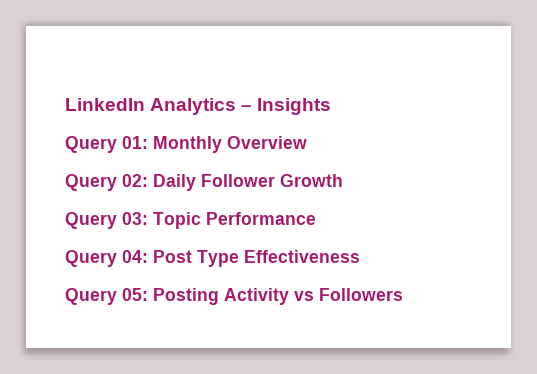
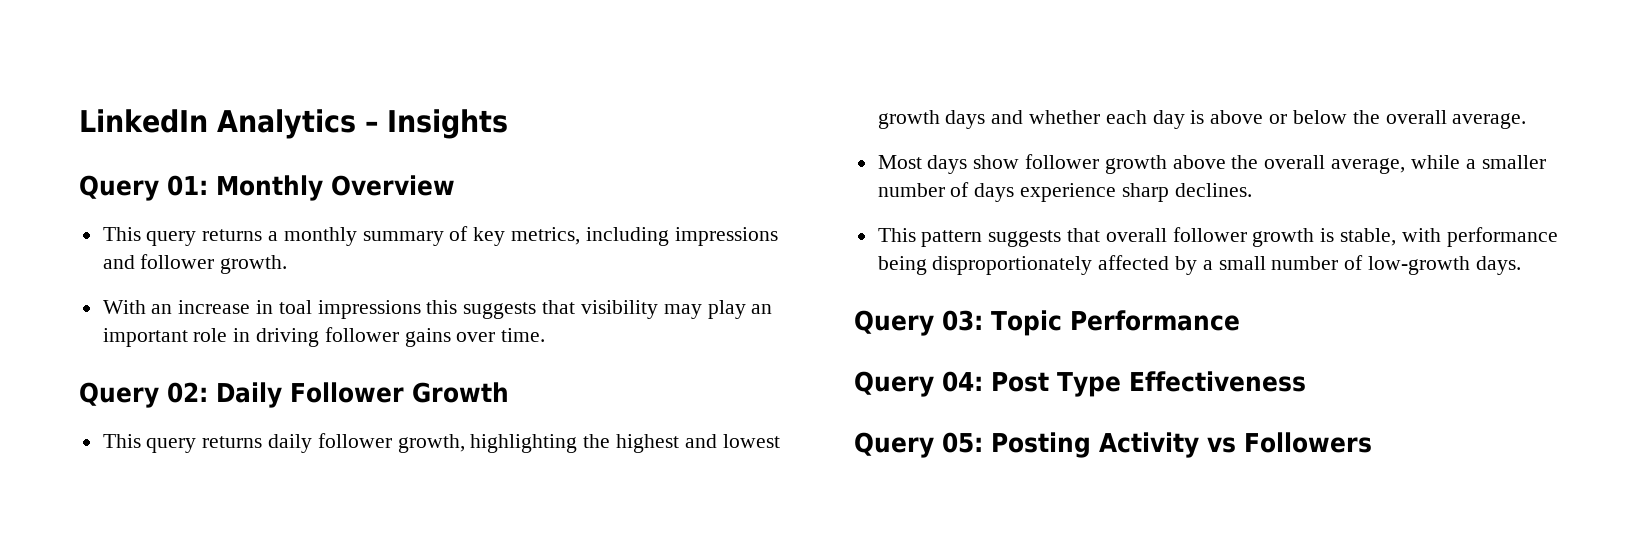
+ This query returns a monthly summary of key metrics, including impressions and follower growth.
+ With an increase in toal impressions this suggests that visibility may play an important role in driving follower gains over time.
+ This query returns daily follower growth, highlighting the highest and lowest growth days and whether each day is above or below the overall average.
+ Most days show follower growth above the overall average, while a smaller number of days experience sharp declines.
+ This pattern suggests that overall follower growth is stable, with performance being disproportionately affected by a small number of low-growth days.

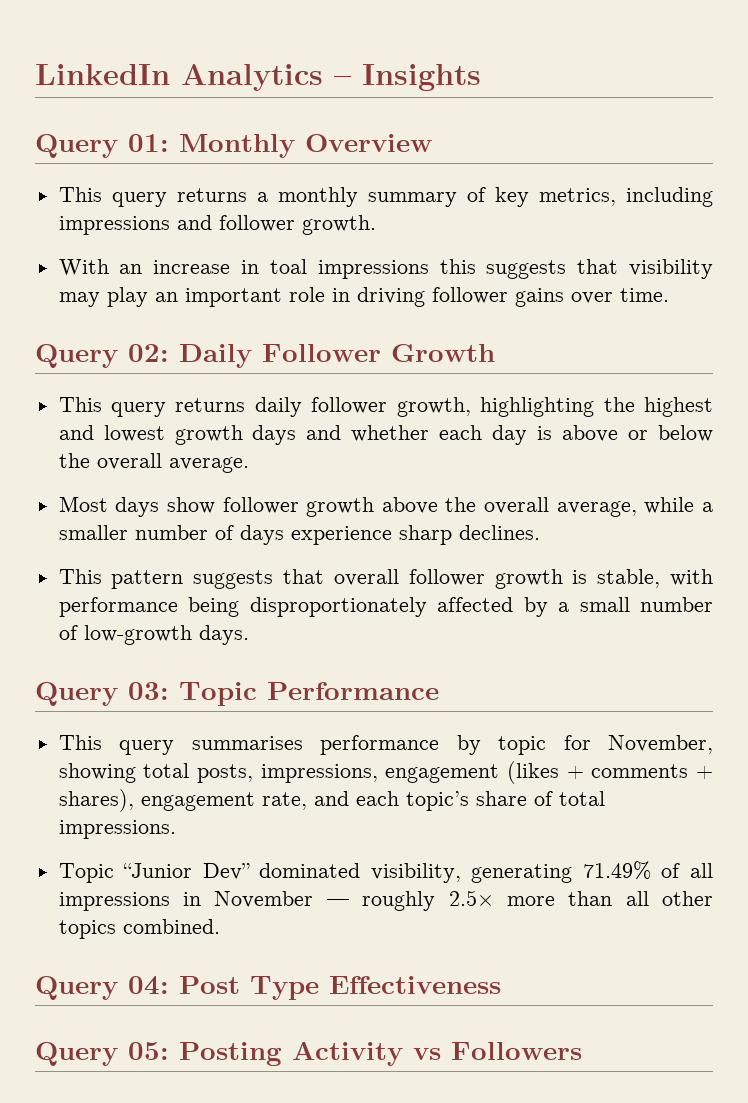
+ This query summarises performance by topic for November, showing total posts, impressions, engagement (likes + comments + shares), engagement rate, and each topic’s share of total impressions.
+ Topic “Junior Dev” dominated visibility, generating 71.49% of all impressions in November — roughly 2.5× more than all other topics combined.

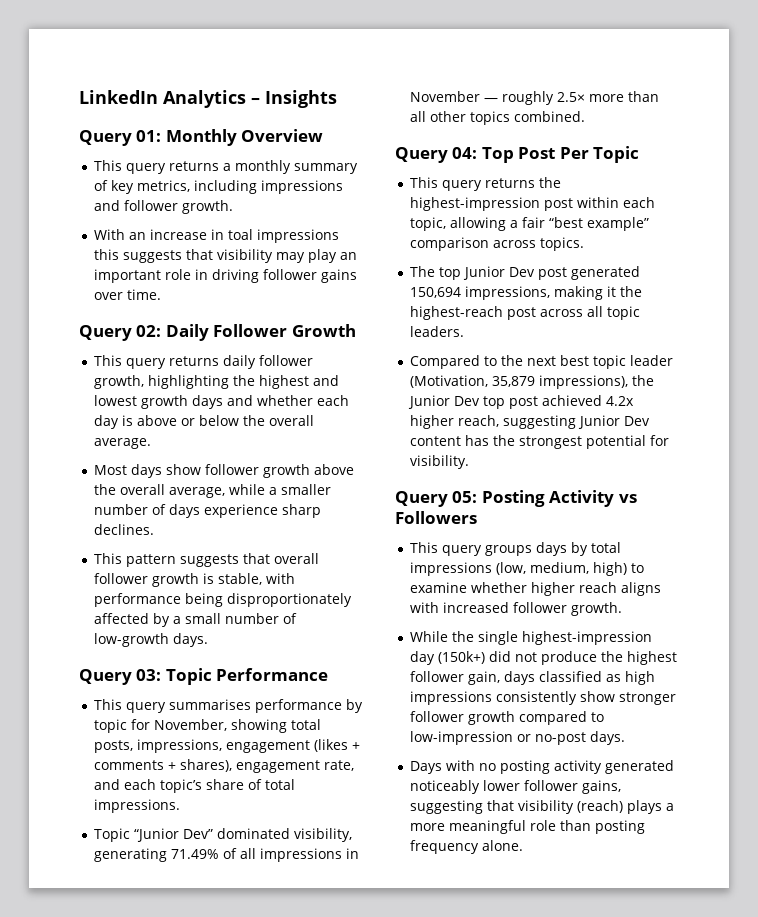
- Query 04: Post Type Effectiveness
+ Query 04: Top Post Per Topic
+ This query returns the highest-impression post within each topic, allowing a fair “best example” comparison across topics.
+ The top Junior Dev post generated 150,694 impressions, making it the highest-reach post across all topic leaders.
+ Compared to the next best topic leader (Motivation, 35,879 impressions), the Junior Dev top post achieved 4.2x higher reach, suggesting Junior Dev content has the strongest potential for visibility.
+ This query groups days by total impressions (low, medium, high) to examine whether higher reach aligns with increased follower growth.
+ While the single highest-impression day (150k+) did not produce the highest follower gain, days classified as high impressions consistently show stronger follower growth compared to low-impression or no-post days.
+ Days with no posting activity generated noticeably lower follower gains, suggesting that visibility (reach) plays a more meaningful role than posting frequency alone.

